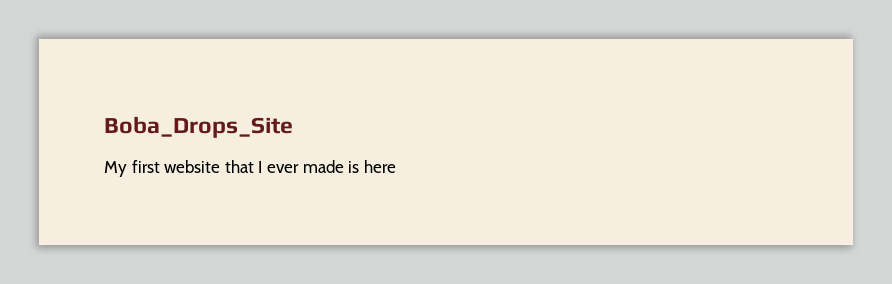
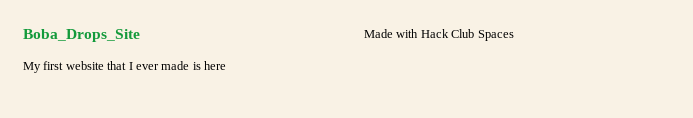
+ Made with Hack Club Spaces

